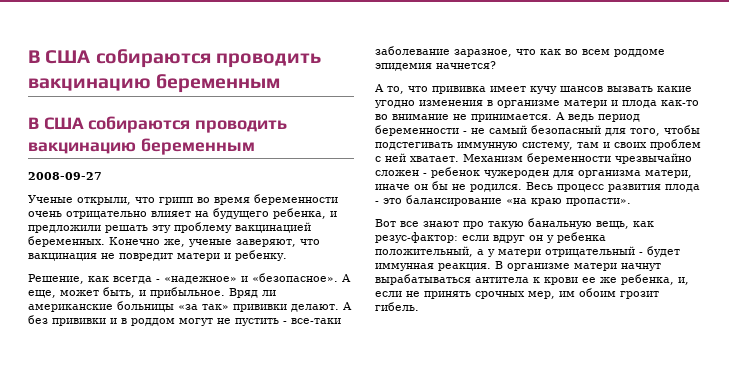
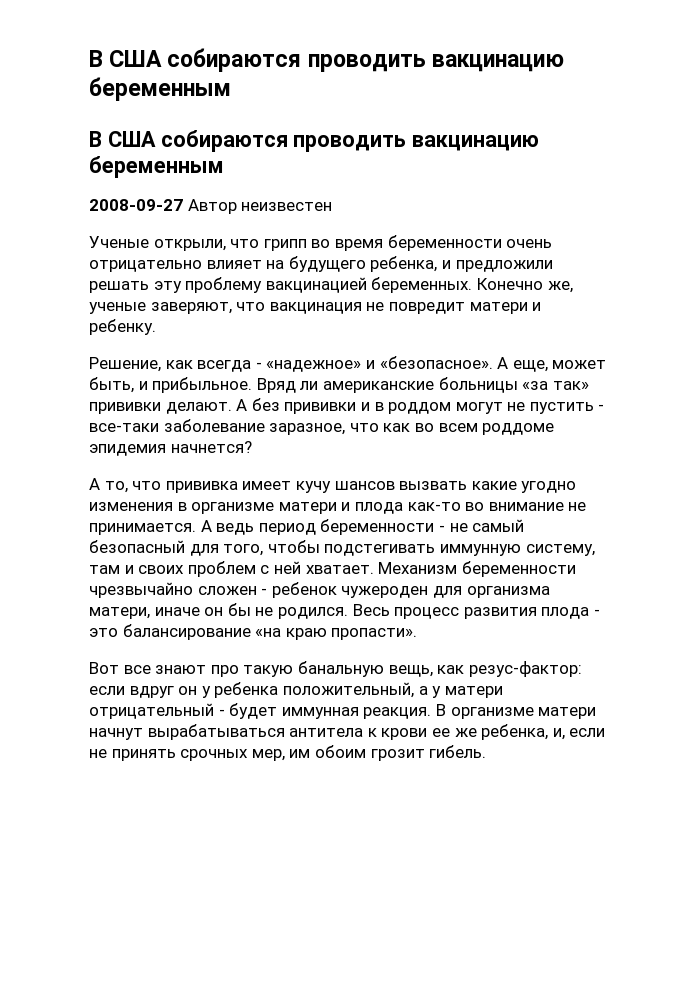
- 2008-09-27
+ 2008-09-27 Автор неизвестен

